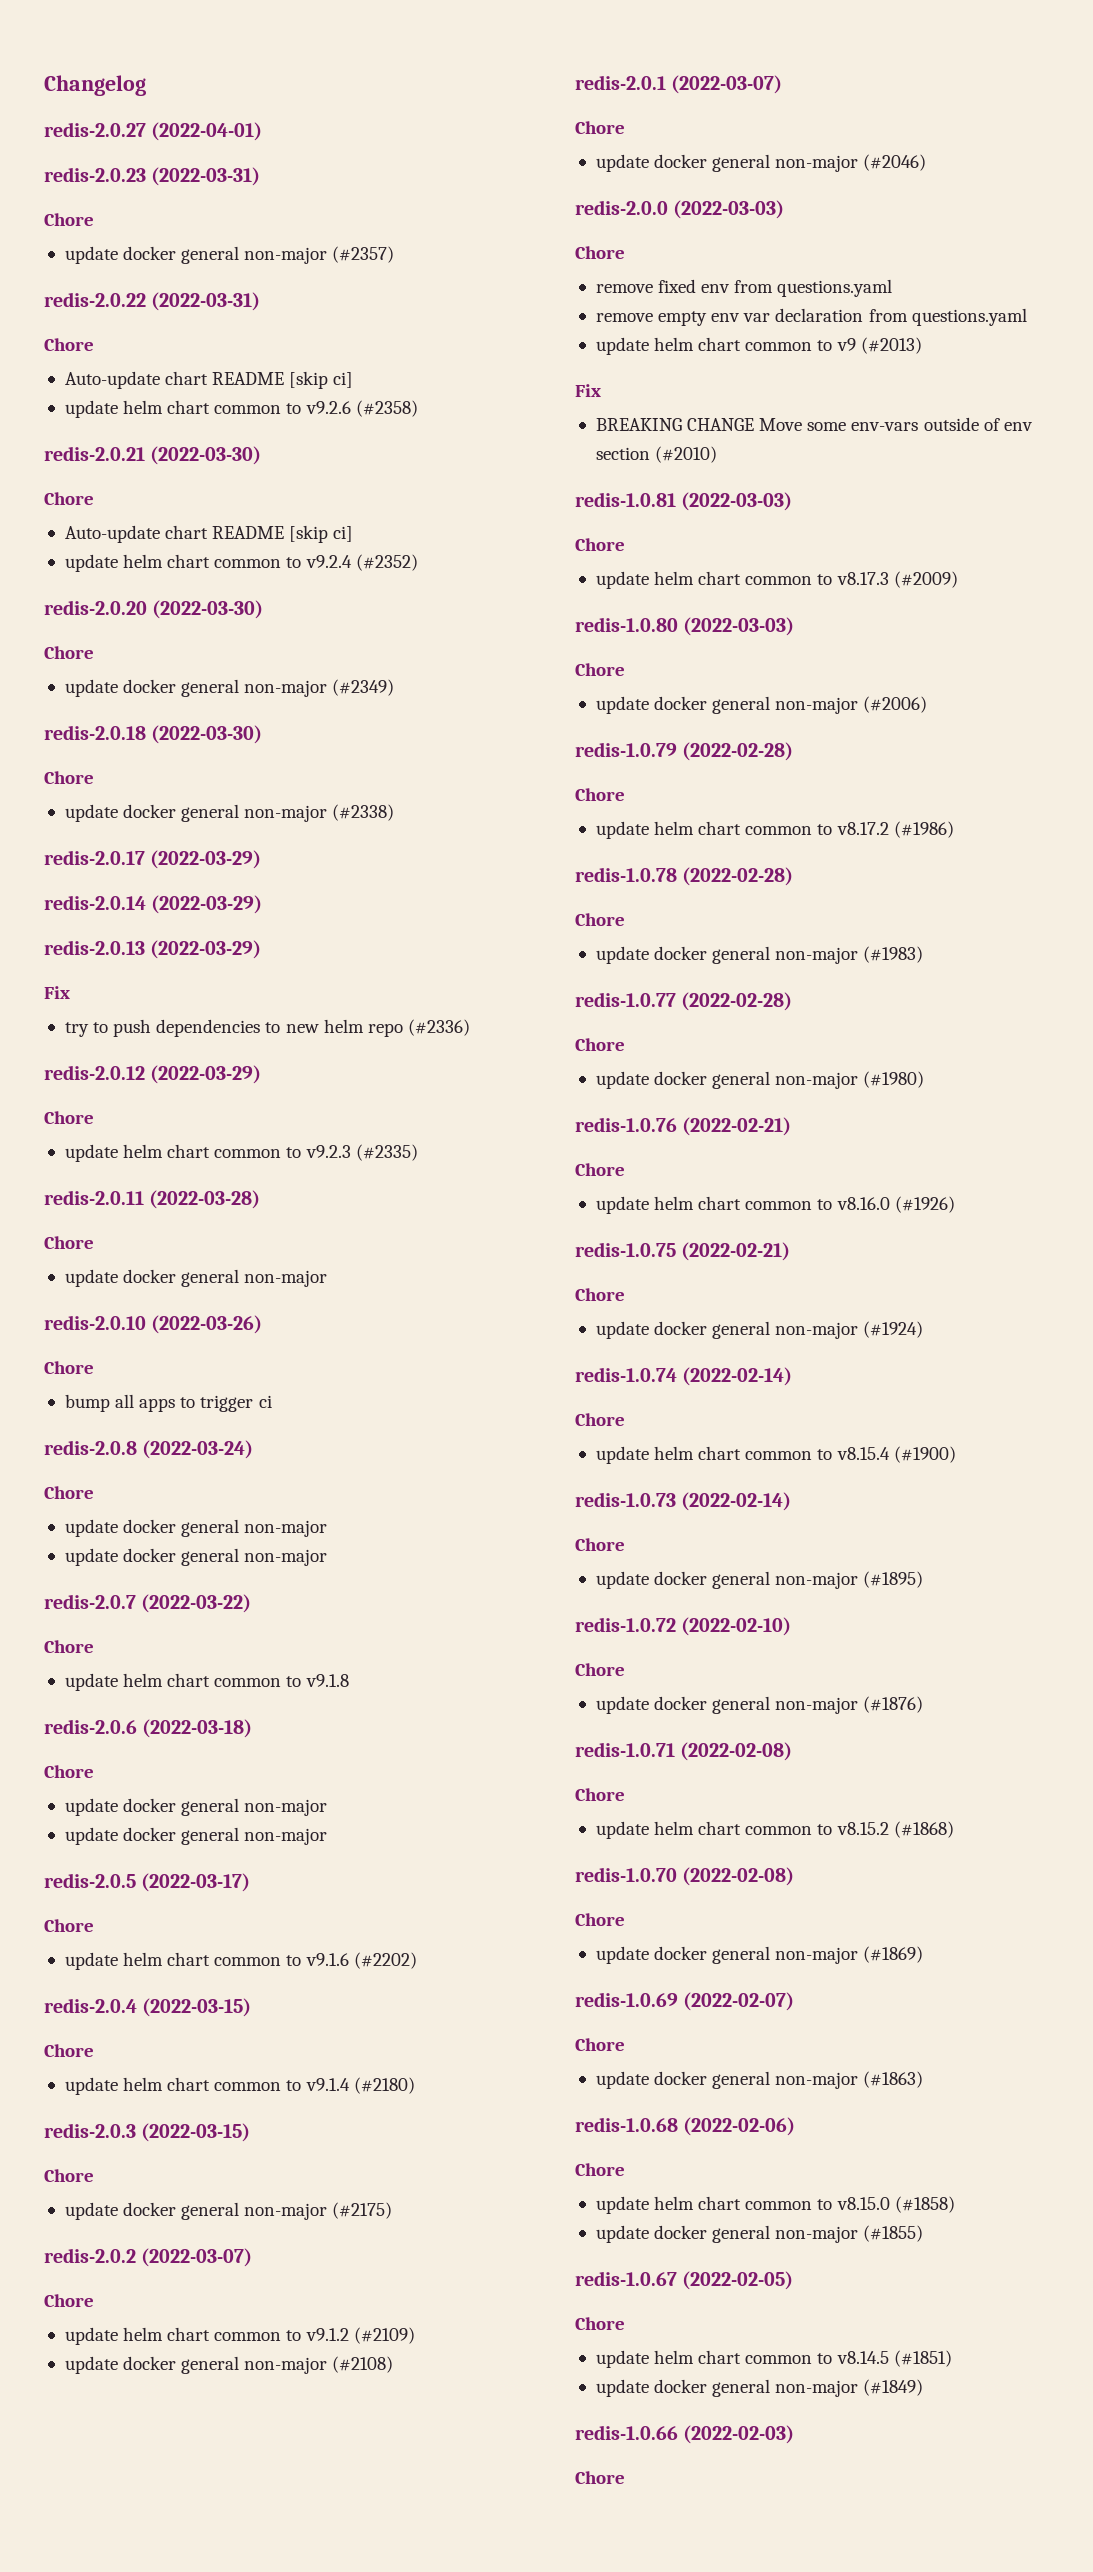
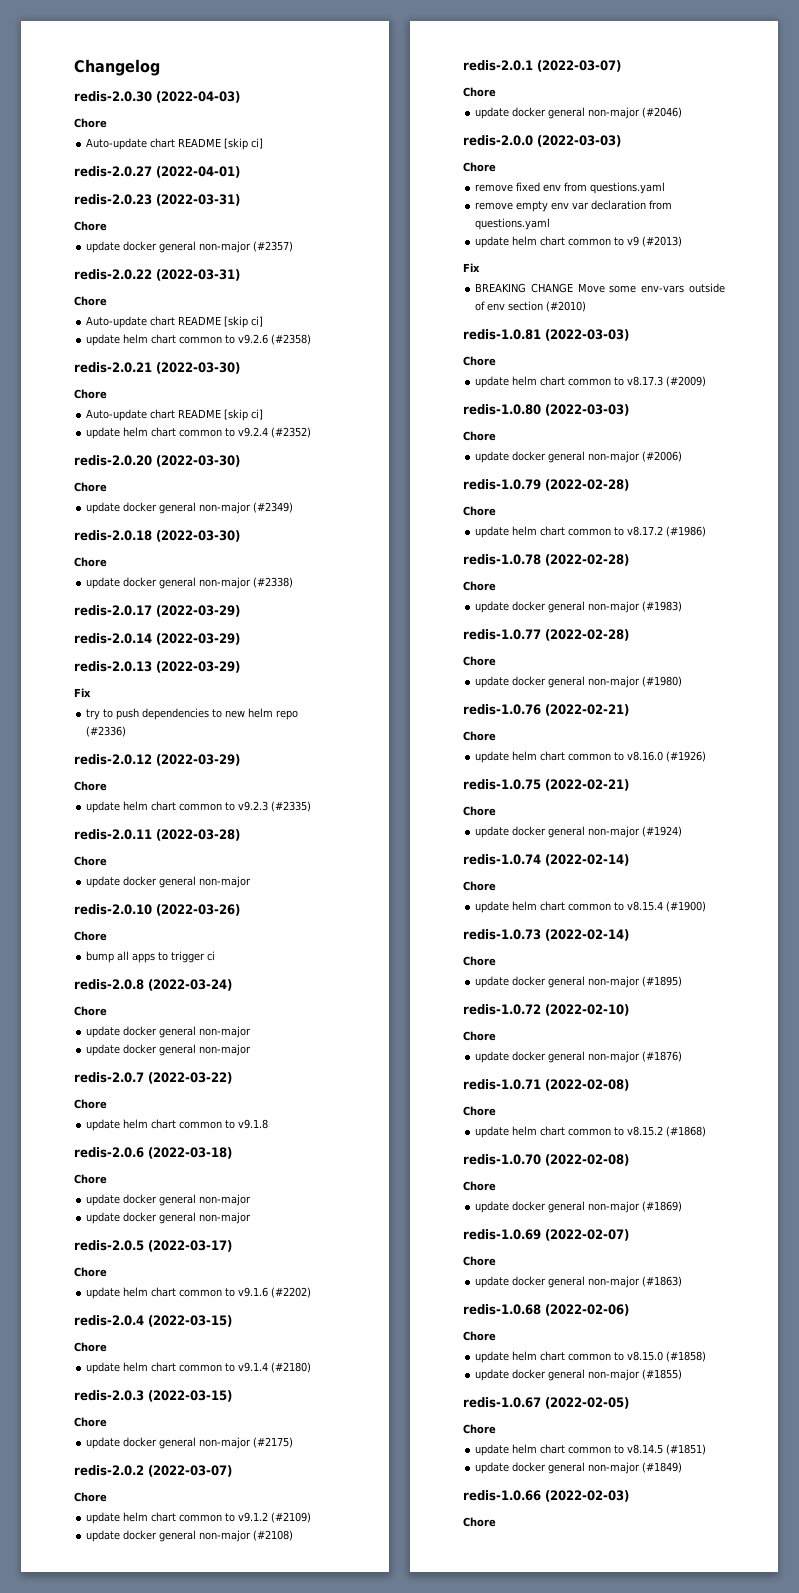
+ redis-2.0.30 (2022-04-03)
+ Chore
+ Auto-update chart README [skip ci]

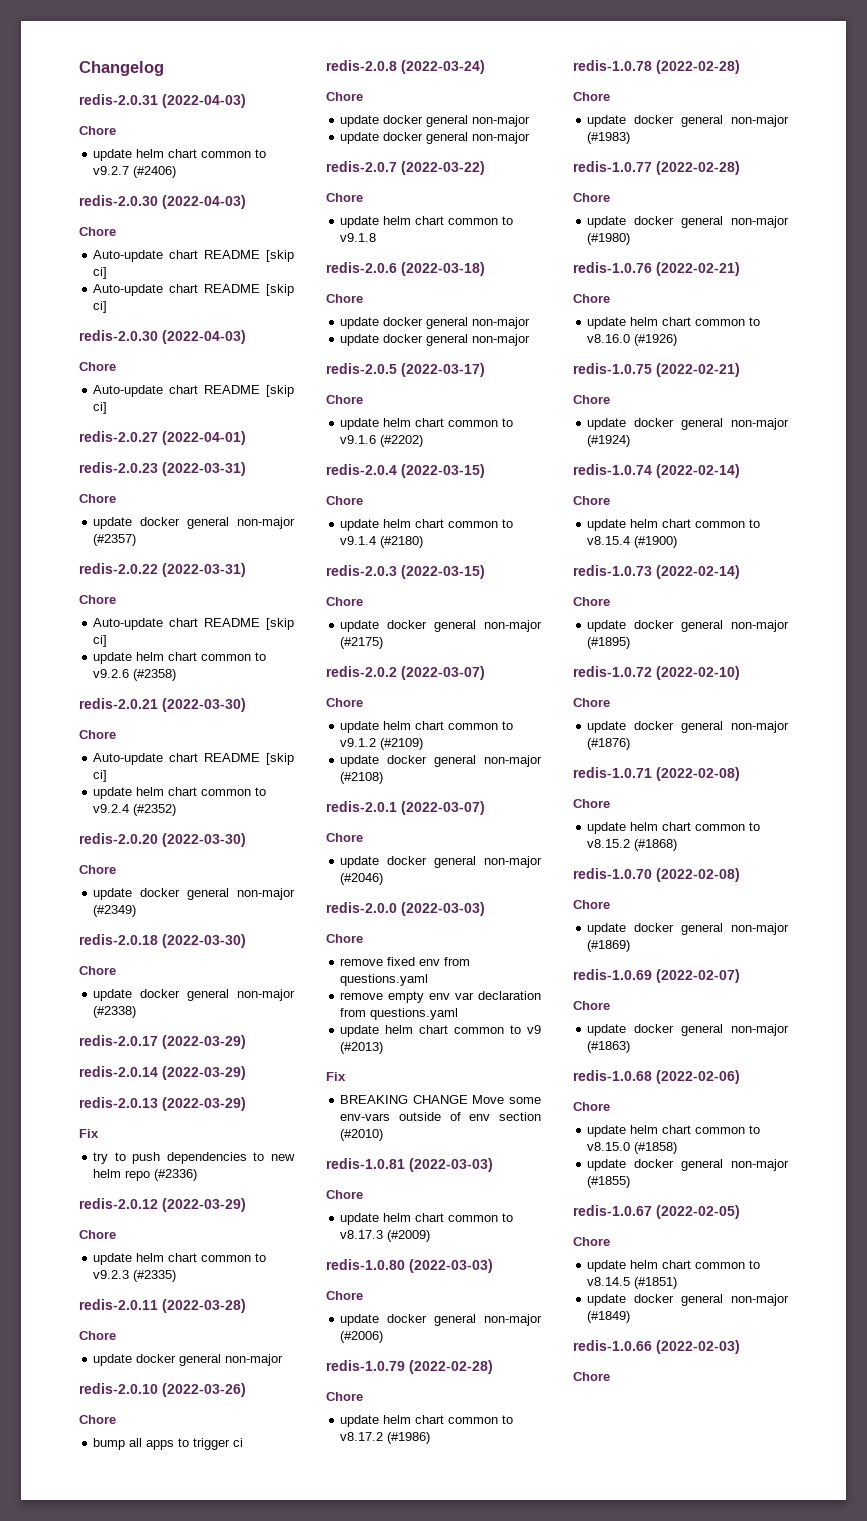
+ redis-2.0.31 (2022-04-03)
+ Chore
+ update helm chart common to v9.2.7 (#2406)
+ redis-2.0.30 (2022-04-03)
+ Chore
+ Auto-update chart README [skip ci]
+ Auto-update chart README [skip ci]

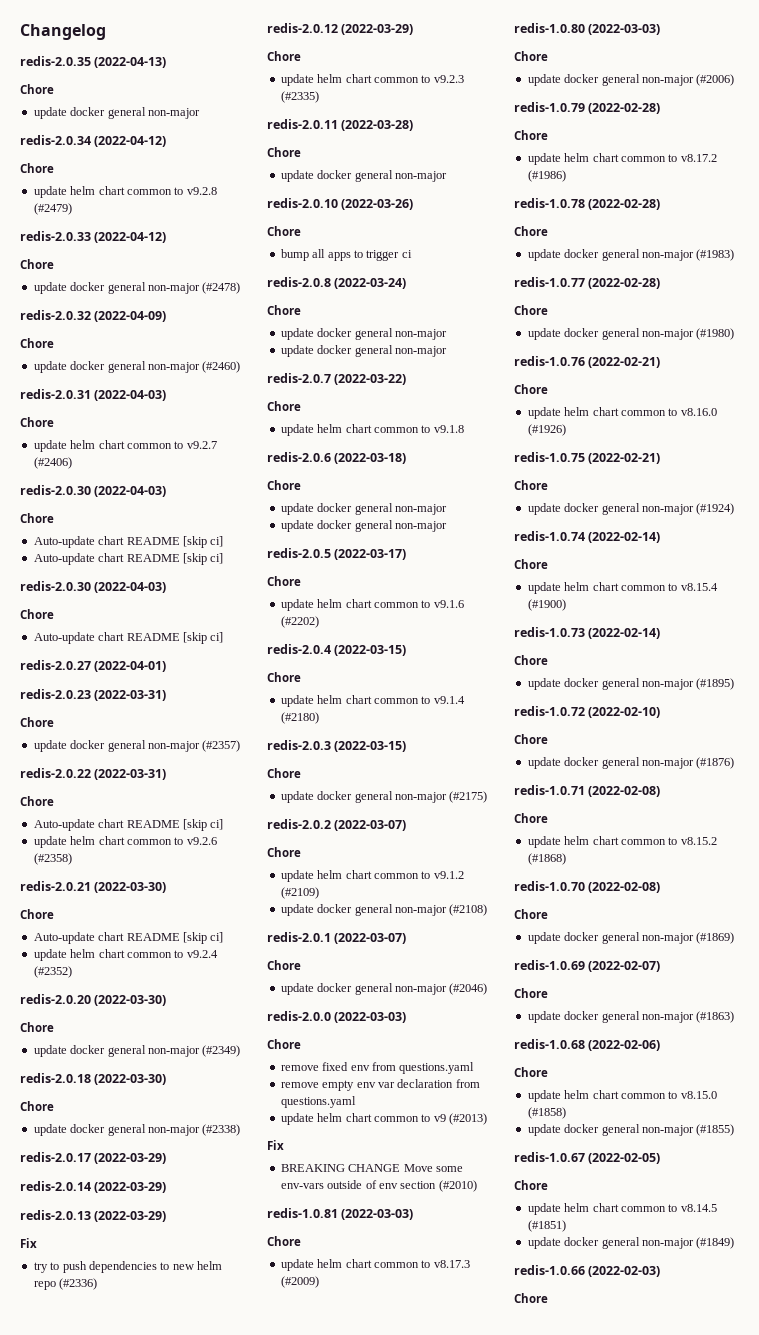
+ redis-2.0.35 (2022-04-13)
+ Chore
+ update docker general non-major
+ redis-2.0.34 (2022-04-12)
+ Chore
+ update helm chart common to v9.2.8 (#2479)
+ redis-2.0.33 (2022-04-12)
+ Chore
+ update docker general non-major (#2478)
+ redis-2.0.32 (2022-04-09)
+ Chore
+ update docker general non-major (#2460)

